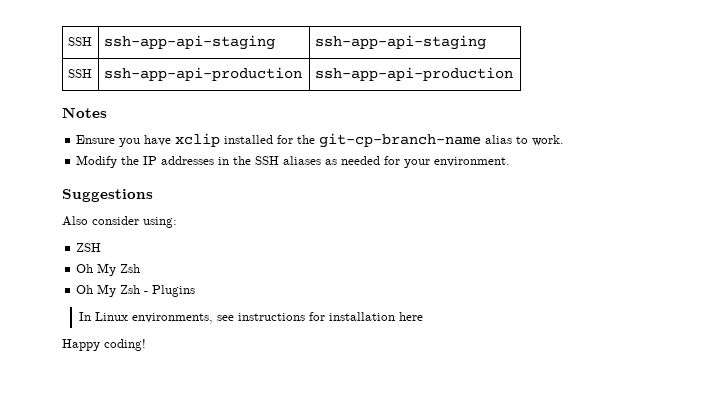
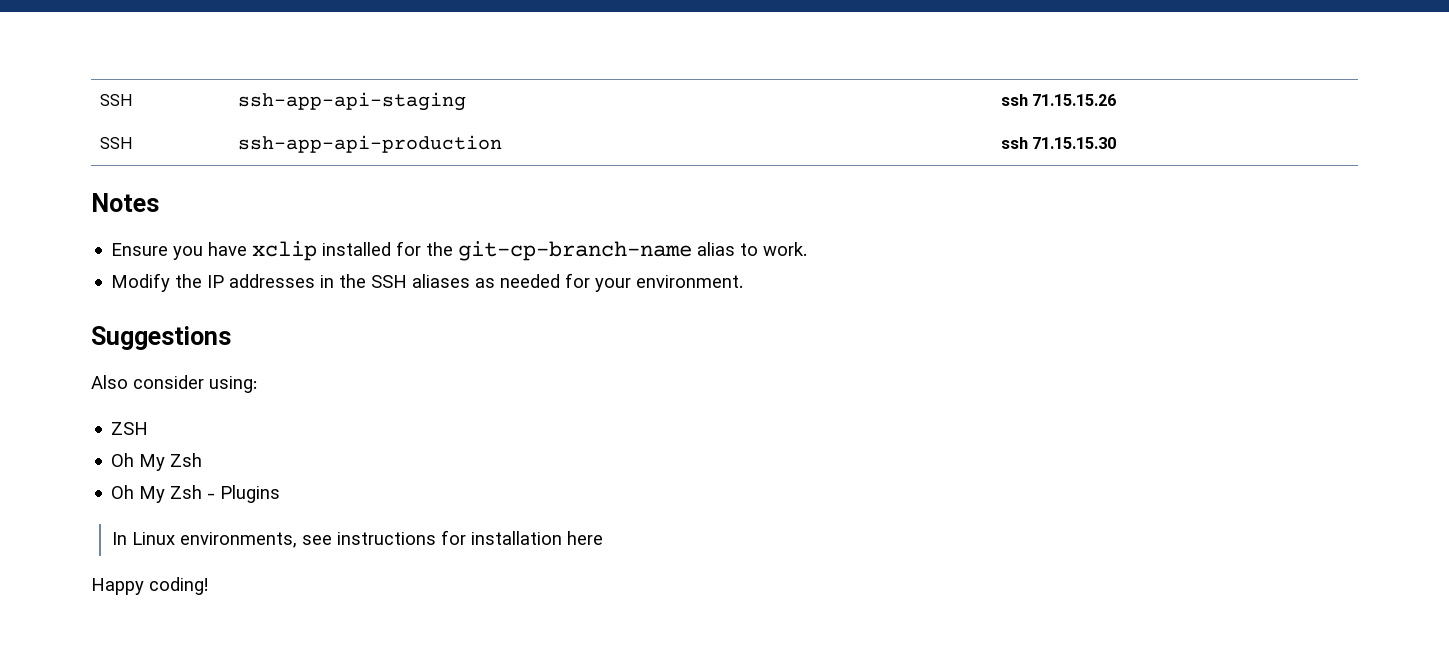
- SSH | ssh-app-api-staging | ssh-app-api-staging
+ SSH | ssh-app-api-staging | ssh 71.15.15.26
- SSH | ssh-app-api-production | ssh-app-api-production
+ SSH | ssh-app-api-production | ssh 71.15.15.30

